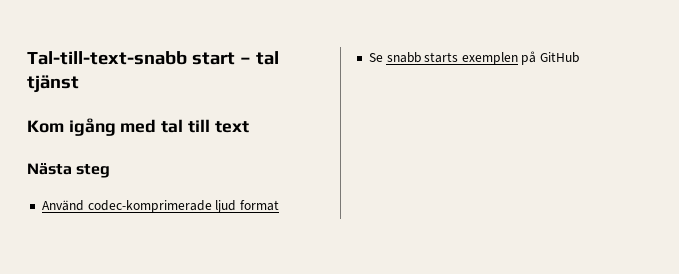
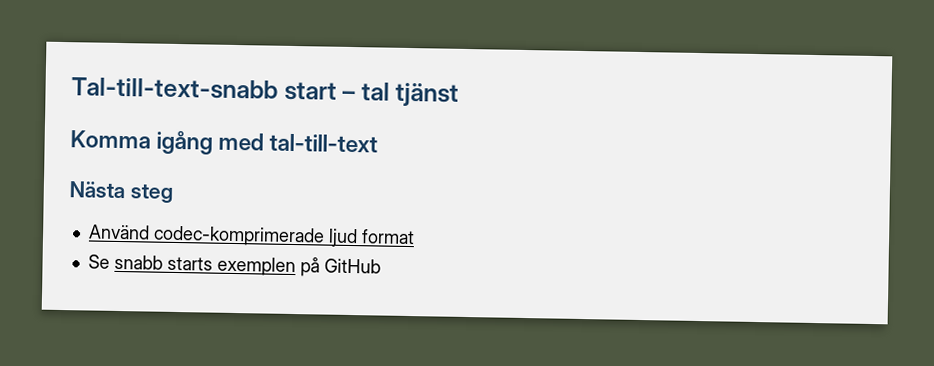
- Kom igång med tal till text
+ Komma igång med tal-till-text

